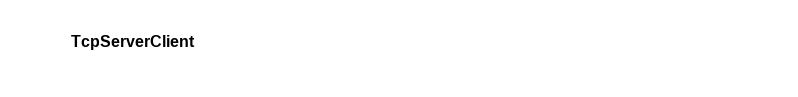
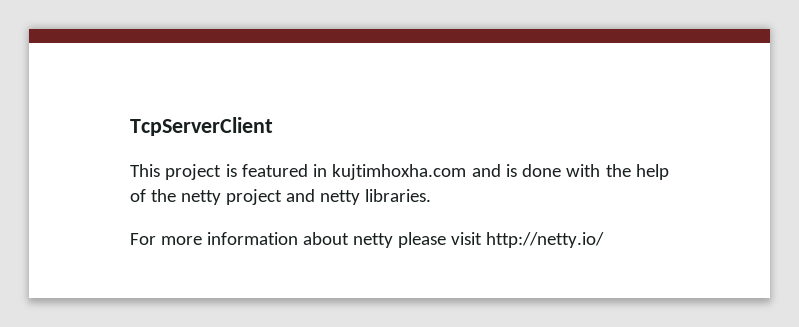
+ This project is featured in kujtimhoxha.com and is done with the help of the netty project and netty libraries.
+ For more information about netty please visit http://netty.io/

